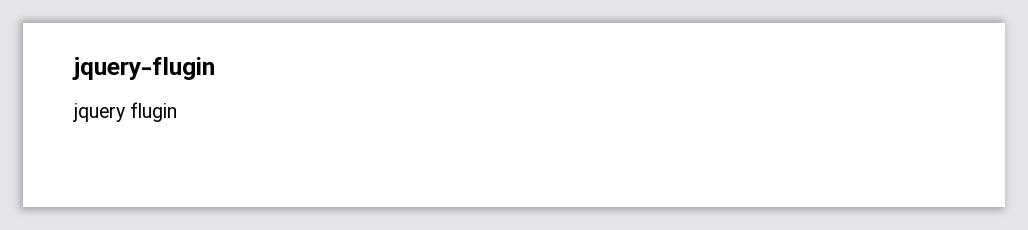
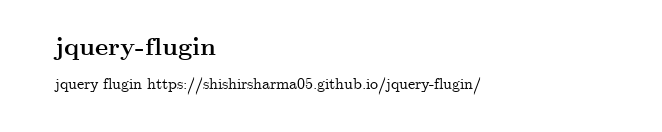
- jquery flugin
+ jquery flugin https://shishirsharma05.github.io/jquery-flugin/

